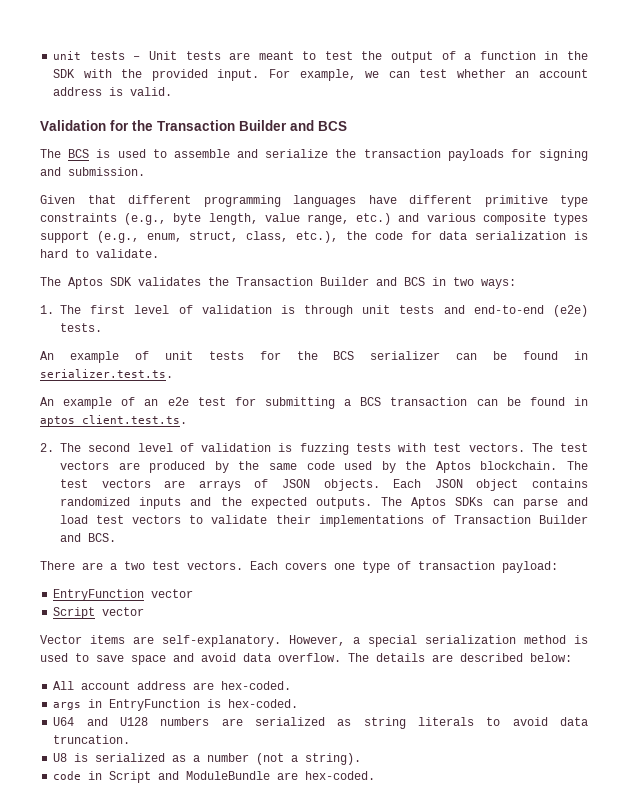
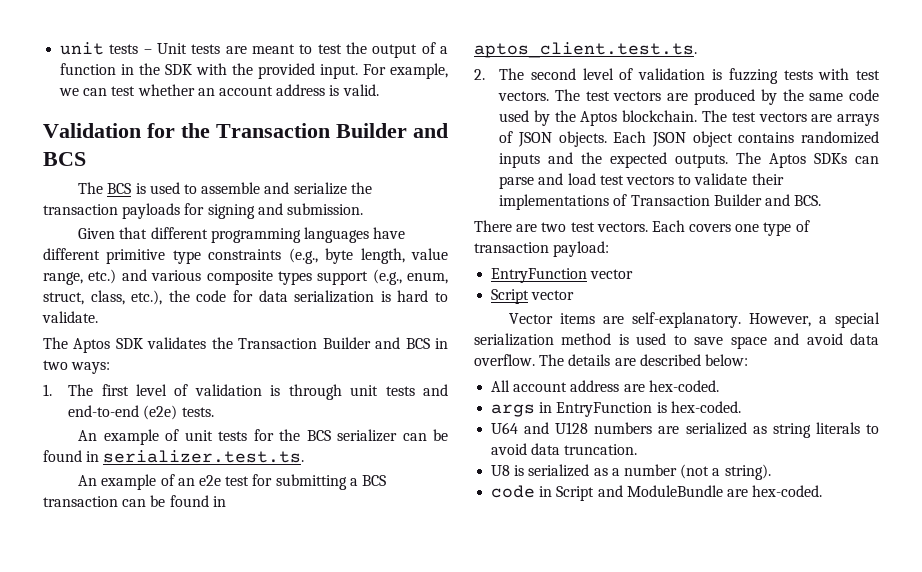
- There are a two test vectors.
+ There are two test vectors.

